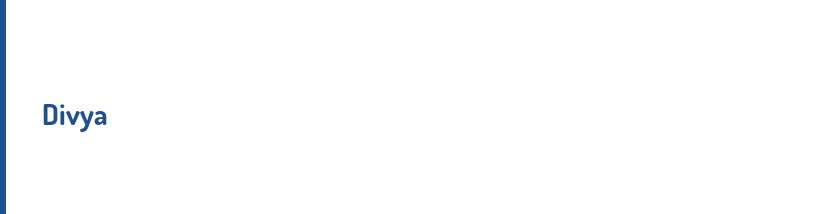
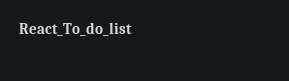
- Divya
+ React_To_do_list

